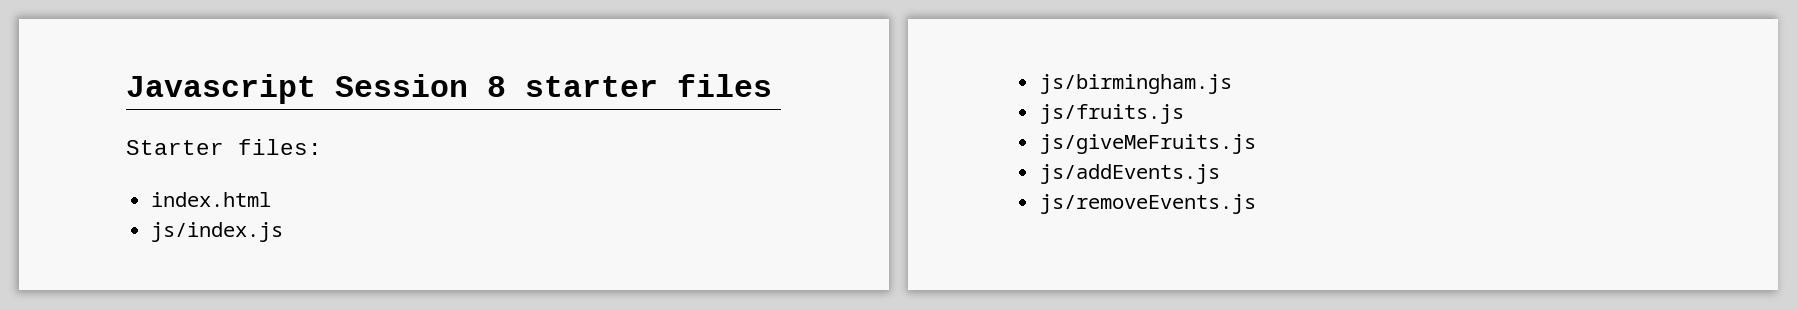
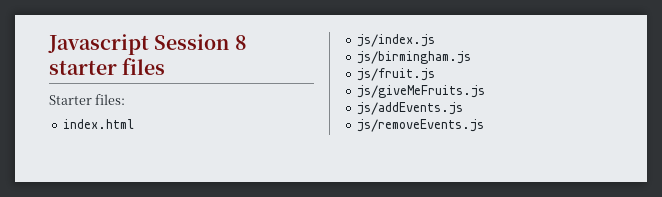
- js/fruits.js
+ js/fruit.js

